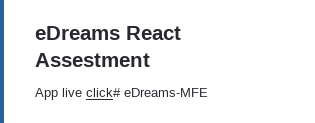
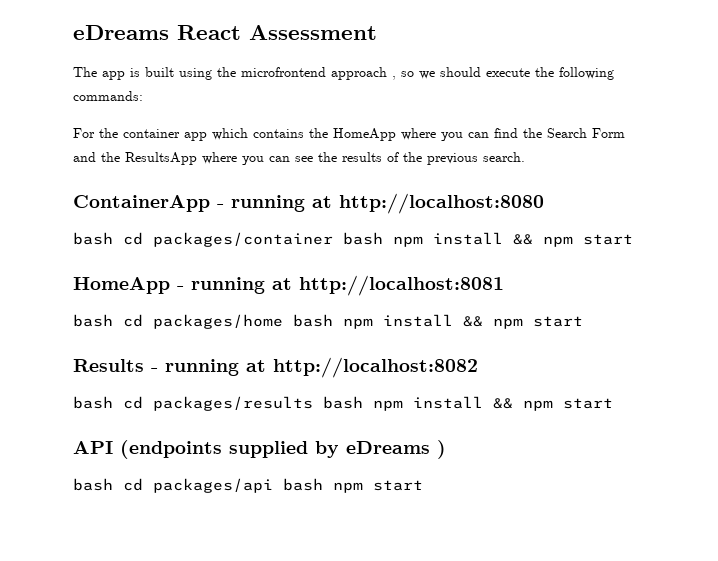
- eDreams React Assestment
- App live click# eDreams-MFE
+ eDreams React Assessment
+ The app is built using the microfrontend approach , so we should execute the following commands:
+ For the container app which contains the HomeApp where you can find the Search Form and the ResultsApp where you can see the results of the previous search.
+ ContainerApp - running at http://localhost:8080
+ bash cd packages/container bash npm install && npm start
+ HomeApp - running at http://localhost:8081
+ bash cd packages/home bash npm install && npm start
+ Results - running at http://localhost:8082
+ bash cd packages/results bash npm install && npm start
+ API (endpoints supplied by eDreams )
+ bash cd packages/api bash npm start

